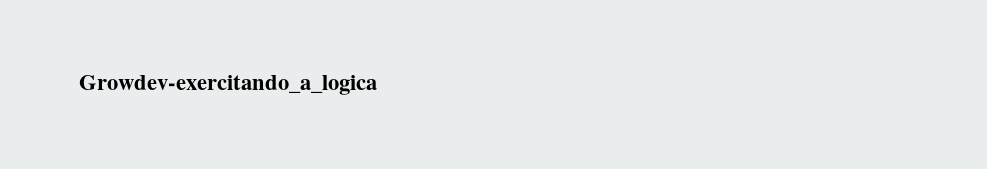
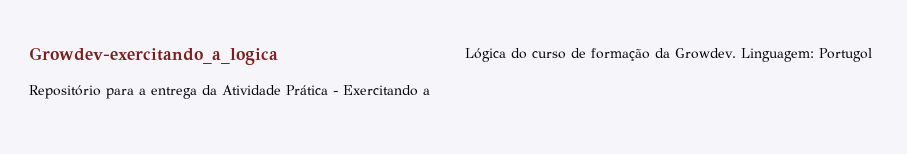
+ Repositório para a entrega da Atividade Prática - Exercitando a Lógica do curso de formação da Growdev. Linguagem: Portugol

